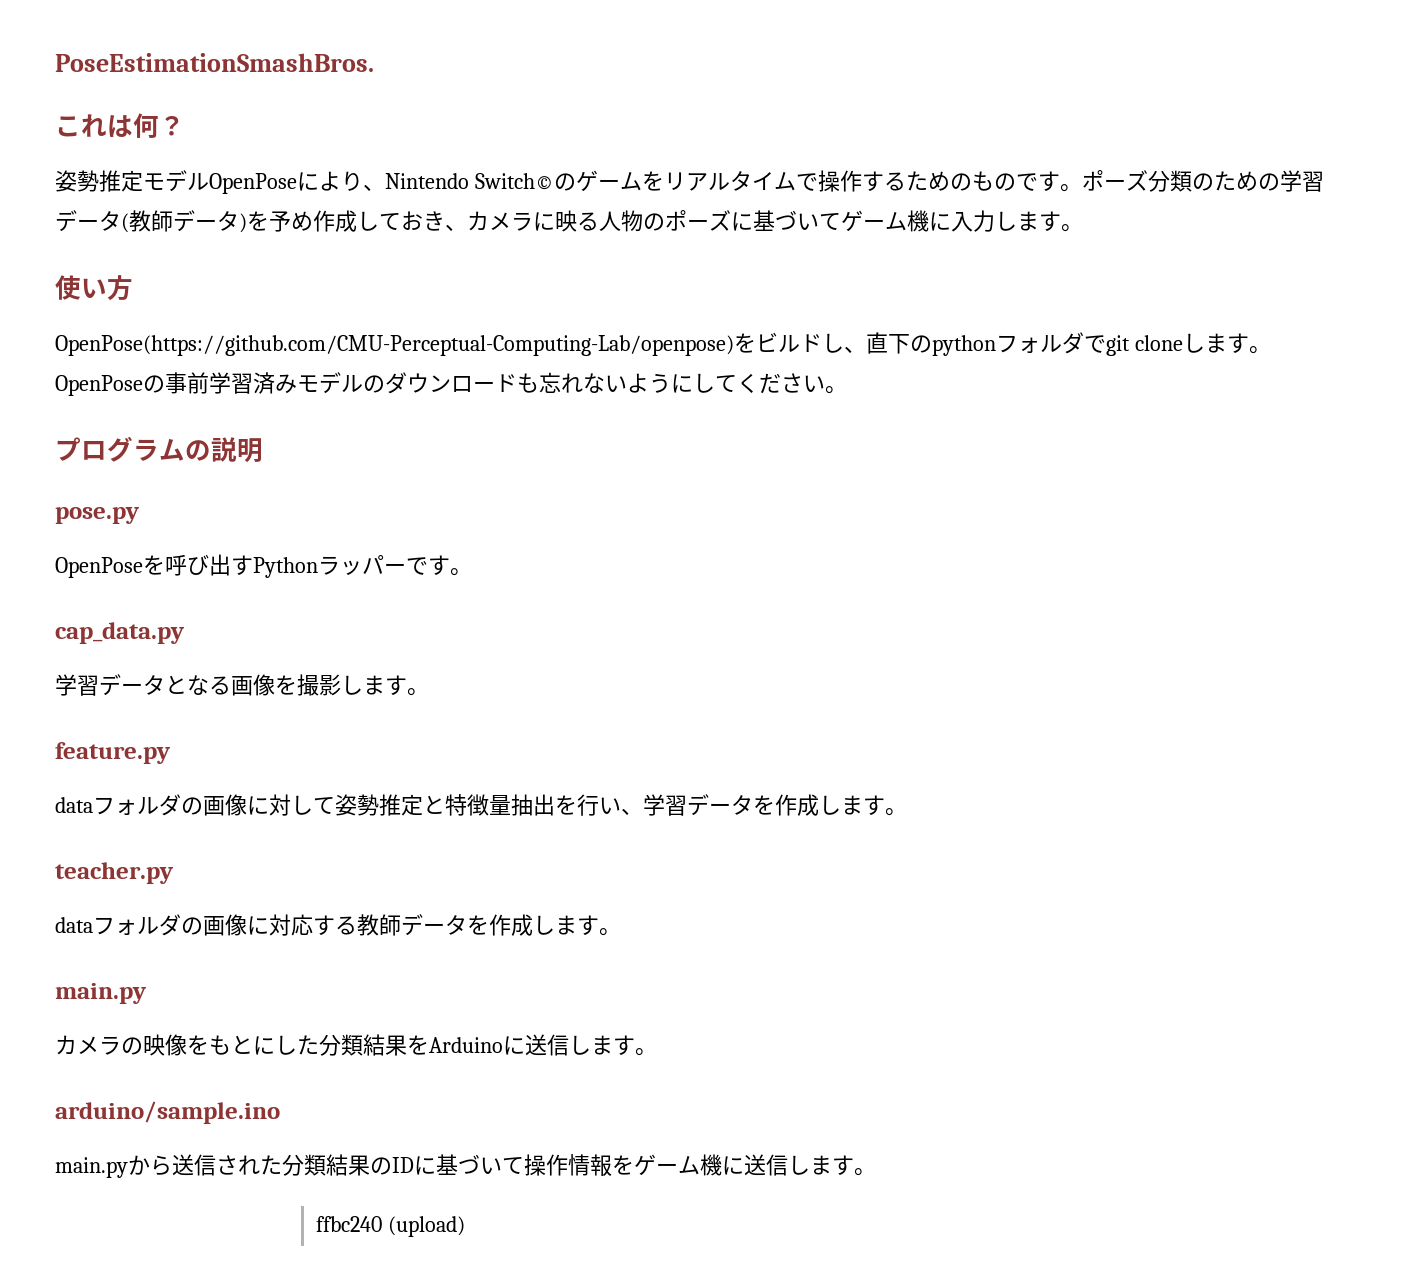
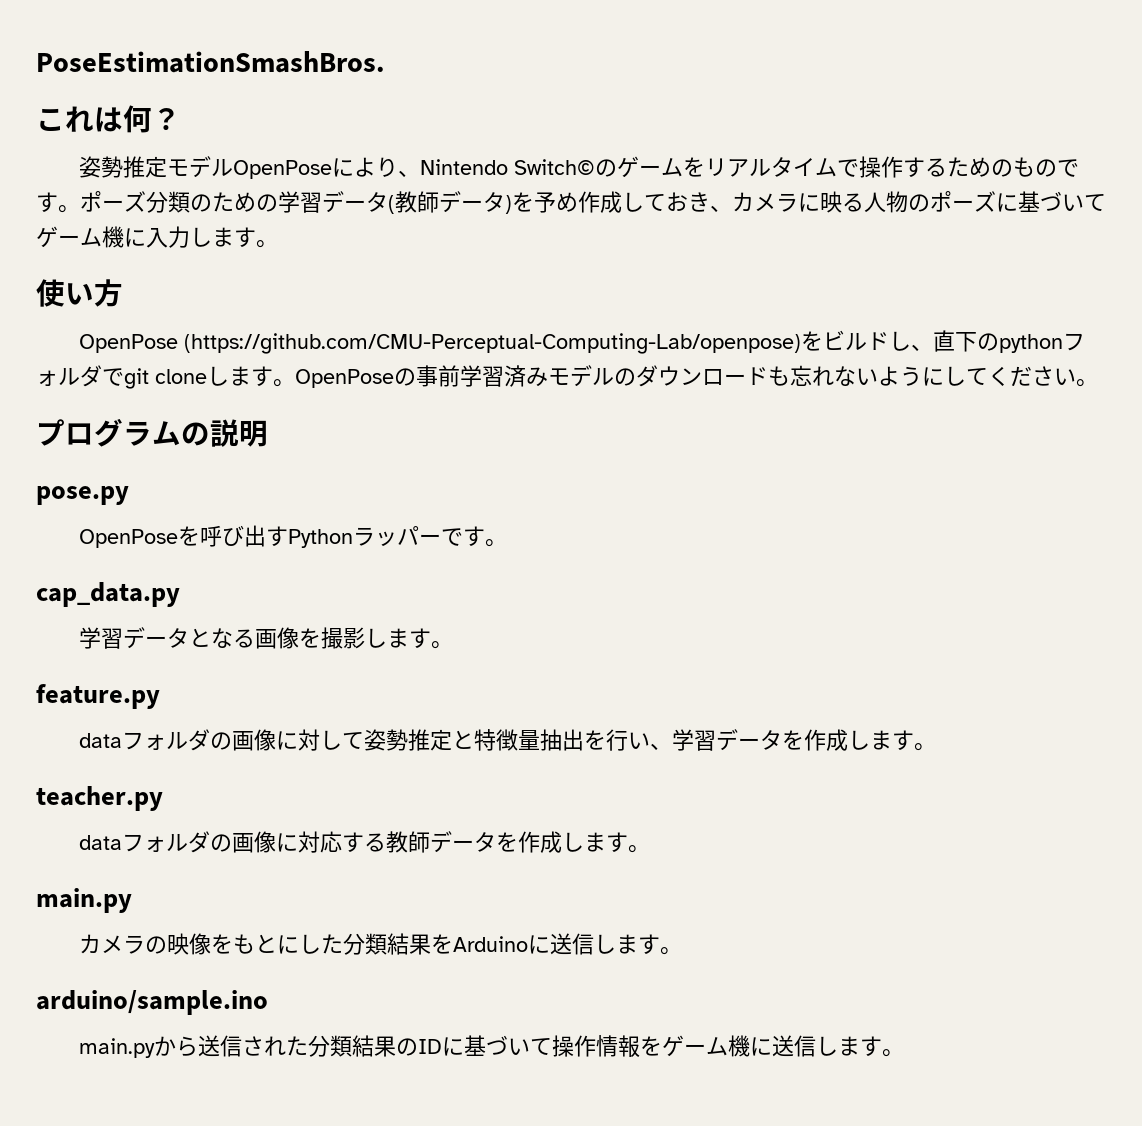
- OpenPose(https://github.com/CMU-Perceptual-Computing-Lab/openpose)をビルドし、直下のpythonフォルダでgit cloneします。
+ OpenPose (https://github.com/CMU-Perceptual-Computing-Lab/openpose)をビルドし、直下のpythonフォルダでgit cloneします。
- ffbc240 (upload)

